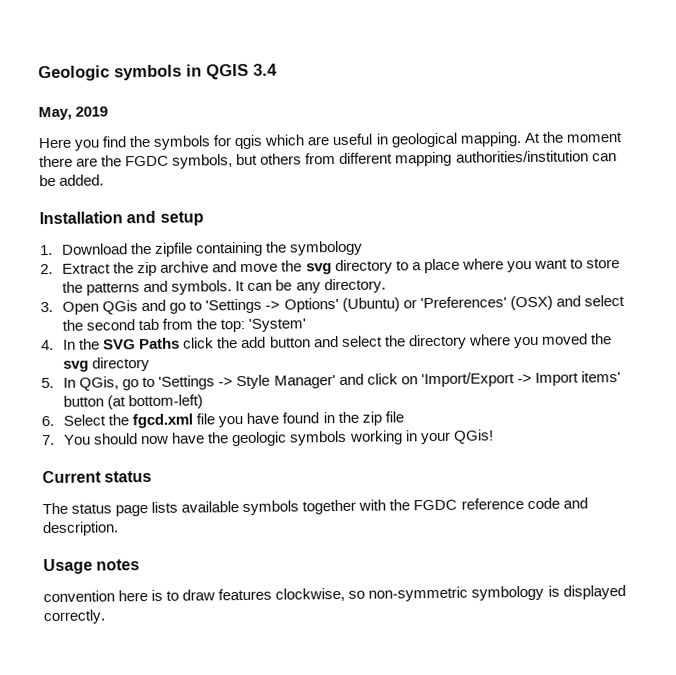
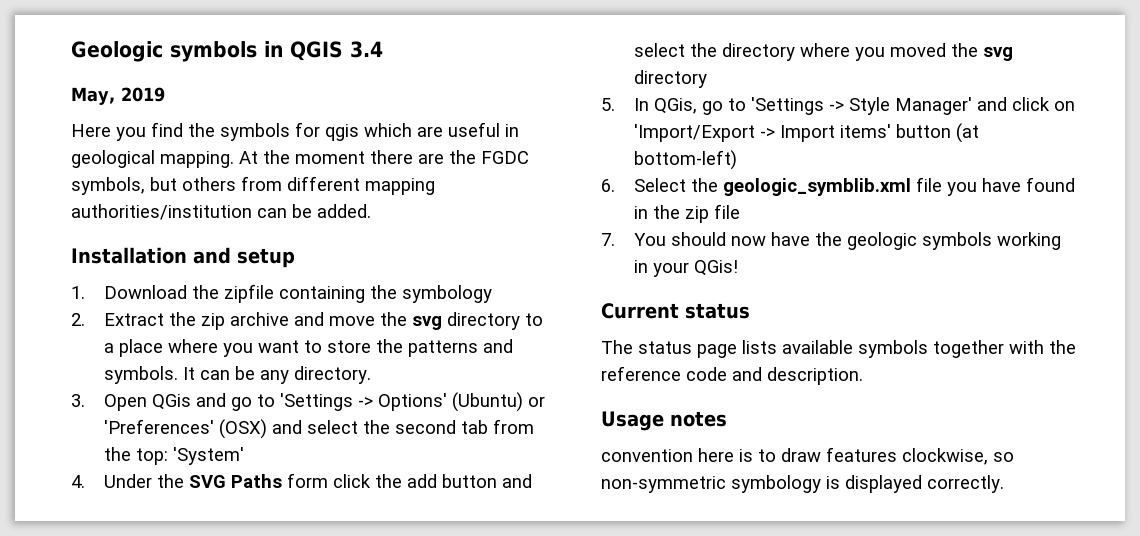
- 4. In the SVG Paths click the add button and select the directory where you moved the svg directory
+ 4. Under the SVG Paths form click the add button and select the directory where you moved the svg directory
- 6. Select the fgcd.xml file you have found in the zip file
+ 6. Select the geologic_symblib.xml file you have found in the zip file
- The status page lists available symbols together with the FGDC reference code and description.
+ The status page lists available symbols together with the reference code and description.

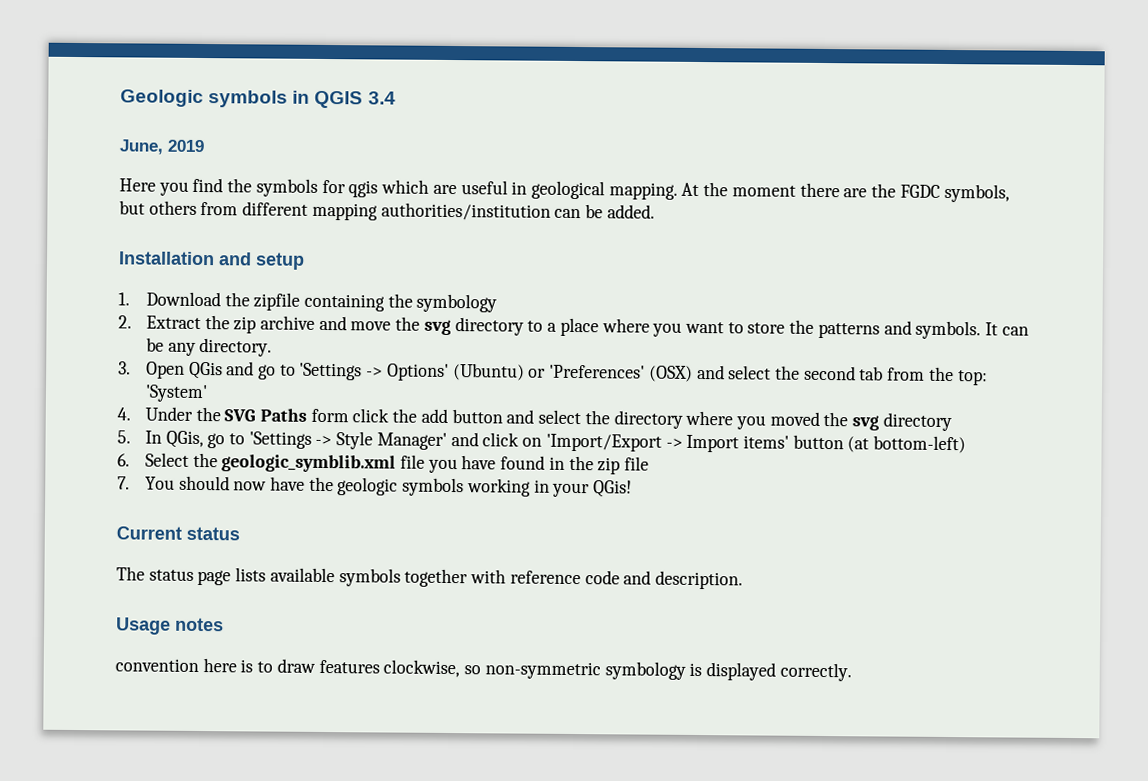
- May, 2019
+ June, 2019
- The status page lists available symbols together with the reference code and description.
+ The status page lists available symbols together with reference code and description.

